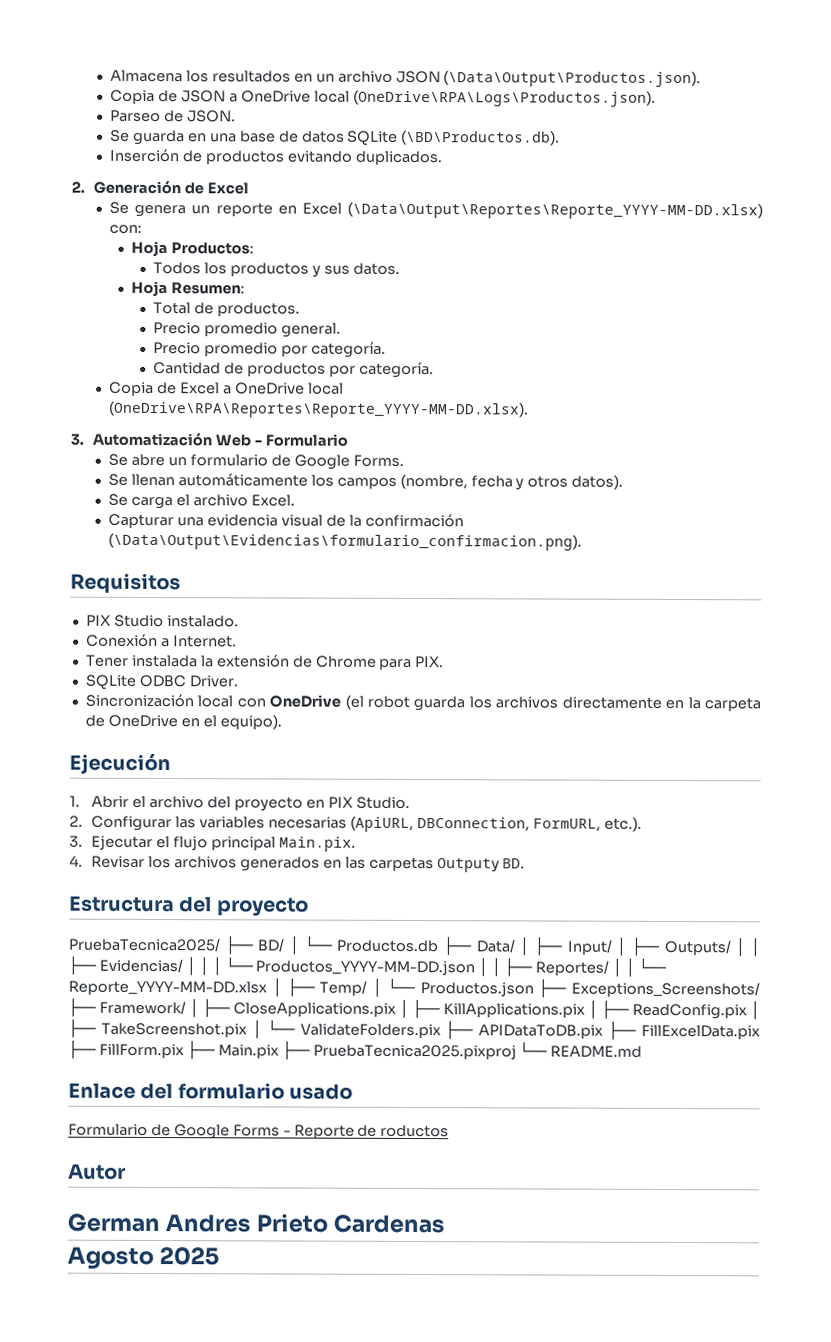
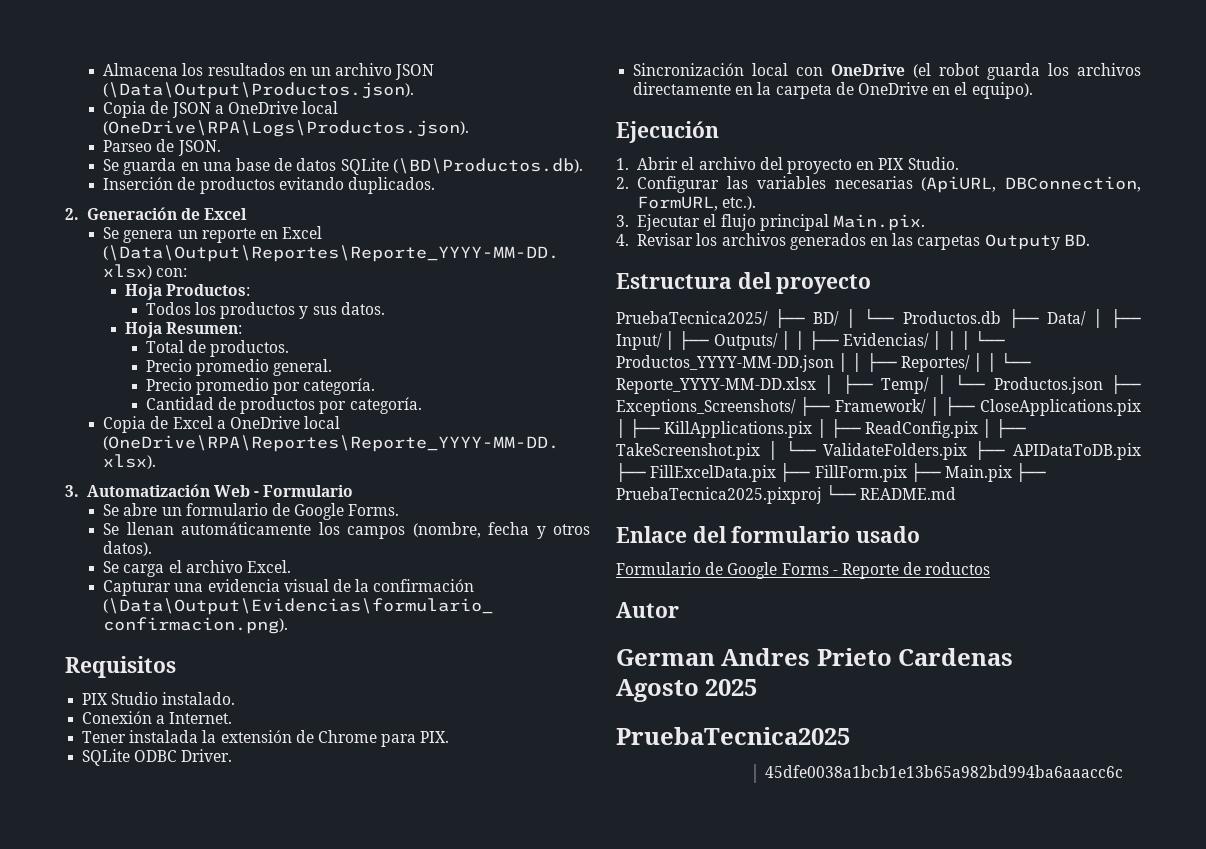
+ PruebaTecnica2025
+ 45dfe0038a1bcb1e13b65a982bd994ba6aaacc6c

